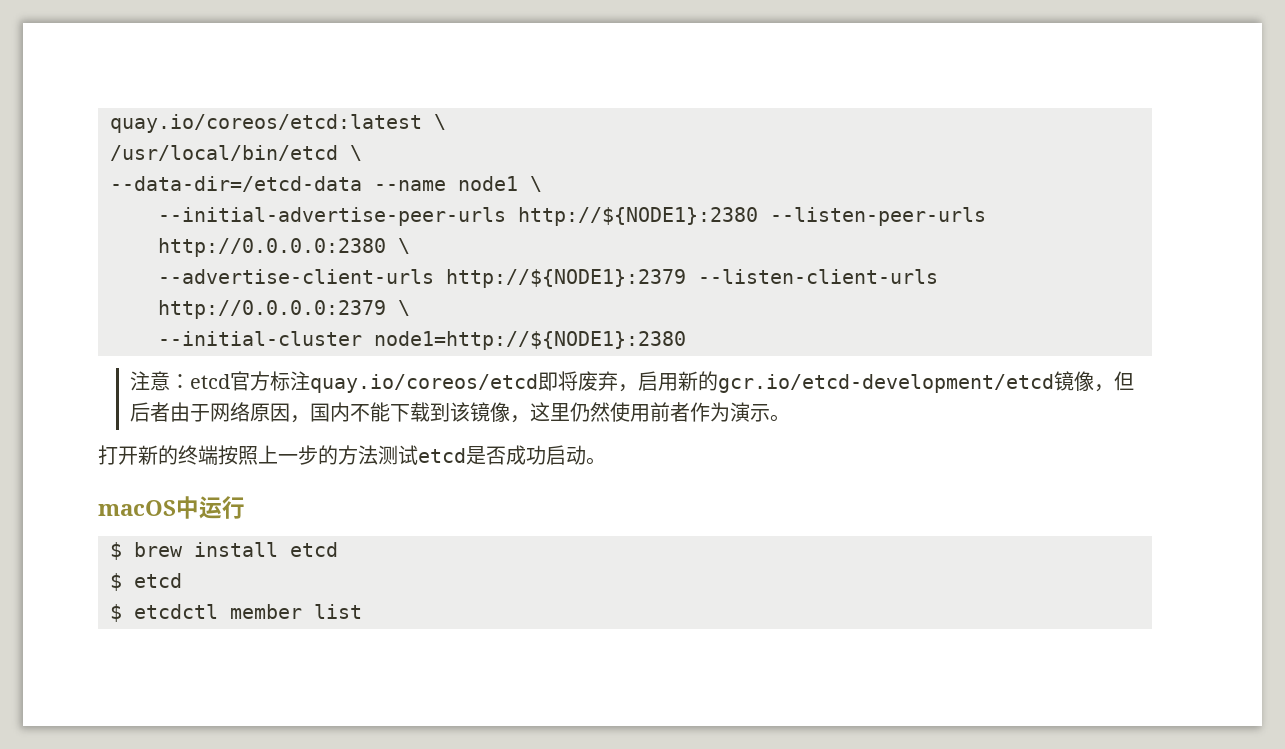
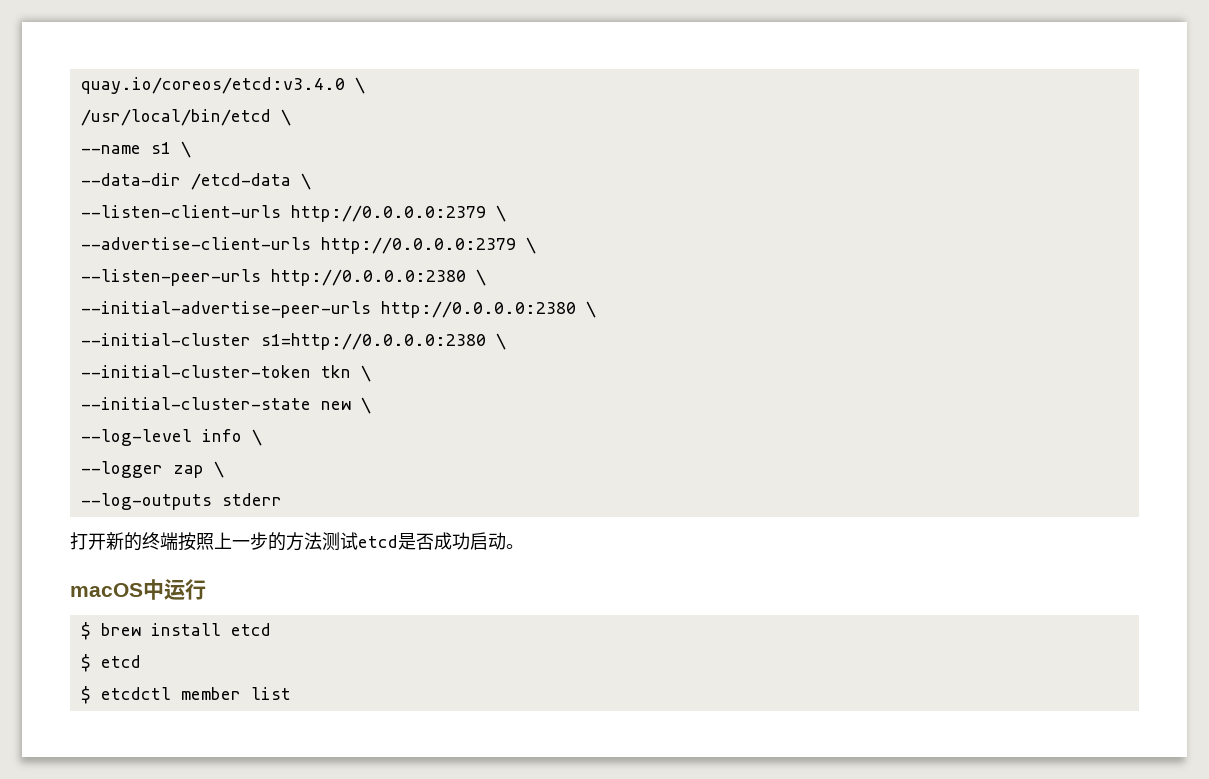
- quay.io/coreos/etcd:latest \
+ quay.io/coreos/etcd:v3.4.0 \
- --data-dir=/etcd-data --name node1 \
- --initial-advertise-peer-urls http://${NODE1}:2380 --listen-peer-urls http://0.0.0.0:2380 \
- --advertise-client-urls http://${NODE1}:2379 --listen-client-urls http://0.0.0.0:2379 \
- --initial-cluster node1=http://${NODE1}:2380
- 注意：etcd官方标注quay.io/coreos/etcd即将废弃，启用新的gcr.io/etcd-development/etcd镜像，但后者由于网络原因，国内不能下载到该镜像，这里仍然使用前者作为演示。
+ --name s1 \
+ --data-dir /etcd-data \
+ --listen-client-urls http://0.0.0.0:2379 \
+ --advertise-client-urls http://0.0.0.0:2379 \
+ --listen-peer-urls http://0.0.0.0:2380 \
+ --initial-advertise-peer-urls http://0.0.0.0:2380 \
+ --initial-cluster s1=http://0.0.0.0:2380 \
+ --initial-cluster-token tkn \
+ --initial-cluster-state new \
+ --log-level info \
+ --logger zap \
+ --log-outputs stderr

